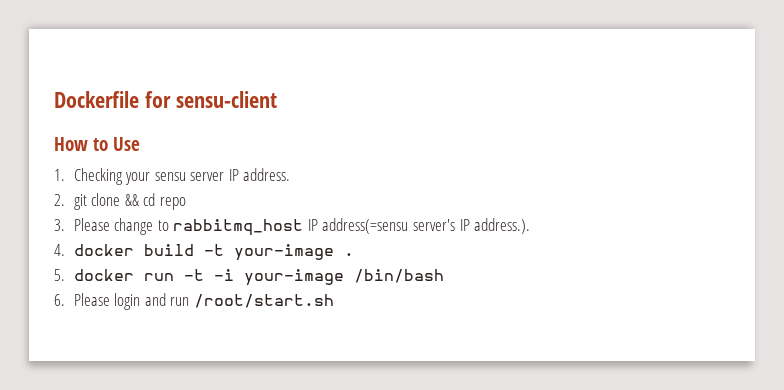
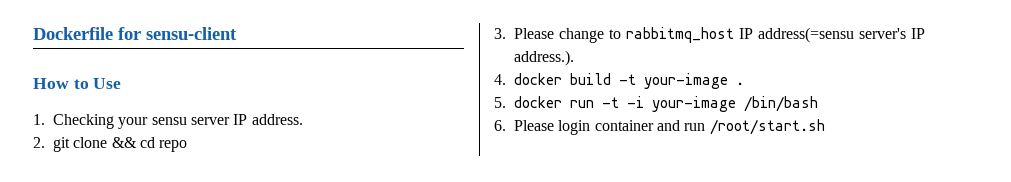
- 6. Please login and run /root/start.sh
+ 6. Please login container and run /root/start.sh

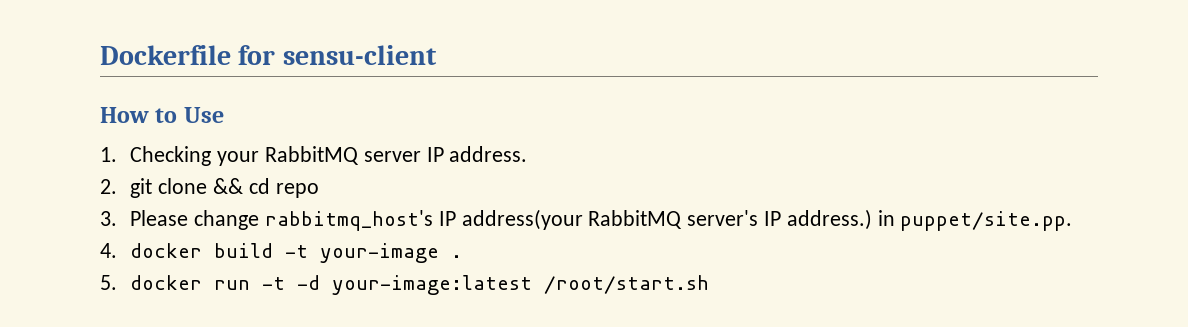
- 1. Checking your sensu server IP address.
+ 1. Checking your RabbitMQ server IP address.
- 3. Please change to rabbitmq_host IP address(=sensu server's IP address.).
+ 3. Please change rabbitmq_host's IP address(your RabbitMQ server's IP address.) in puppet/site.pp.
- 5. docker run -t -i your-image /bin/bash
- 6. Please login container and run /root/start.sh
+ 5. docker run -t -d your-image:latest /root/start.sh

